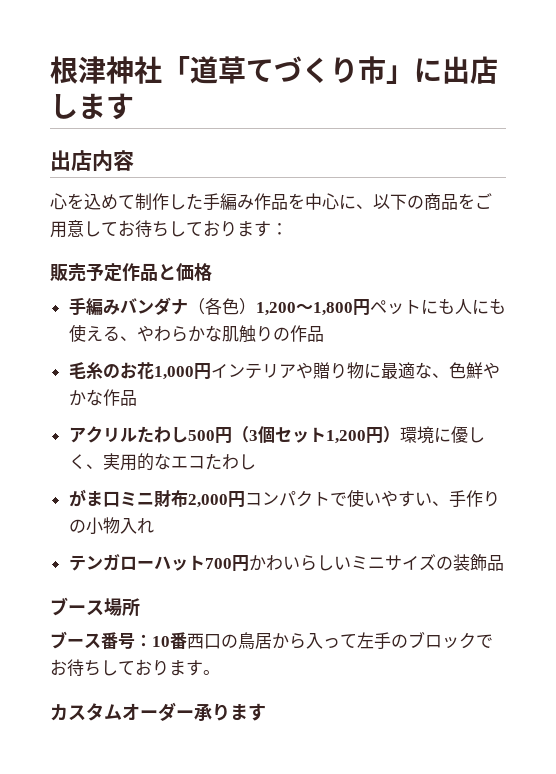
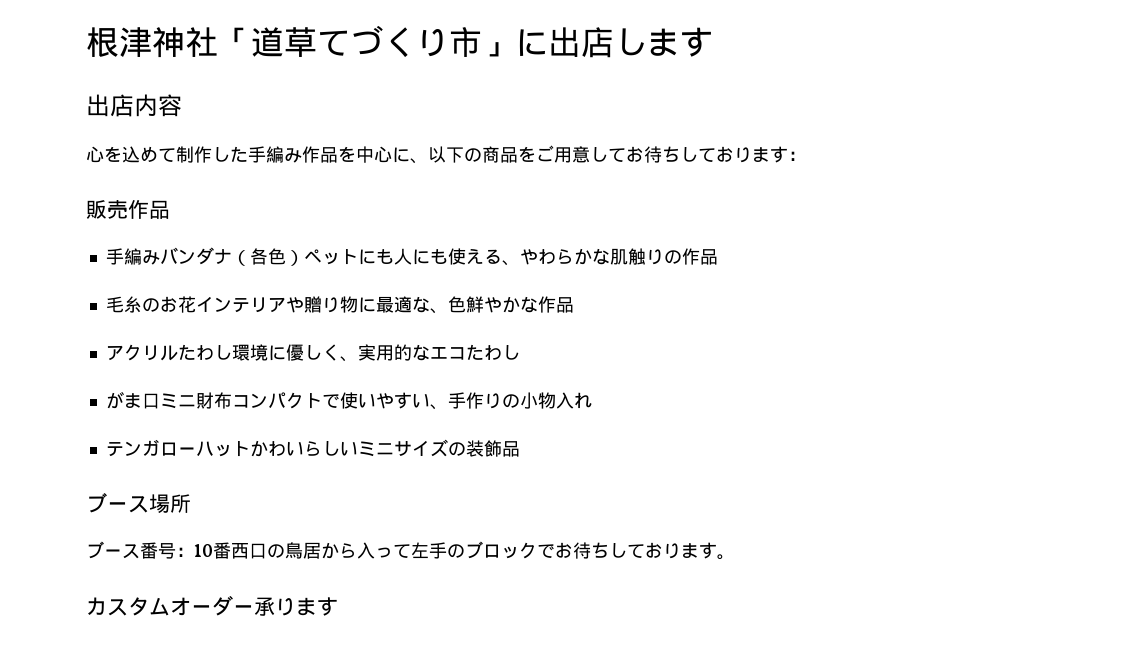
- 販売予定作品と価格
+ 販売作品
- 手編みバンダナ（各色）1,200〜1,800円ペットにも人にも使える、やわらかな肌触りの作品
+ 手編みバンダナ（各色）ペットにも人にも使える、やわらかな肌触りの作品
- 毛糸のお花1,000円インテリアや贈り物に最適な、色鮮やかな作品
+ 毛糸のお花インテリアや贈り物に最適な、色鮮やかな作品
- アクリルたわし500円（3個セット1,200円）環境に優しく、実用的なエコたわし
+ アクリルたわし環境に優しく、実用的なエコたわし
- がま口ミニ財布2,000円コンパクトで使いやすい、手作りの小物入れ
+ がま口ミニ財布コンパクトで使いやすい、手作りの小物入れ
- テンガローハット700円かわいらしいミニサイズの装飾品
+ テンガローハットかわいらしいミニサイズの装飾品

